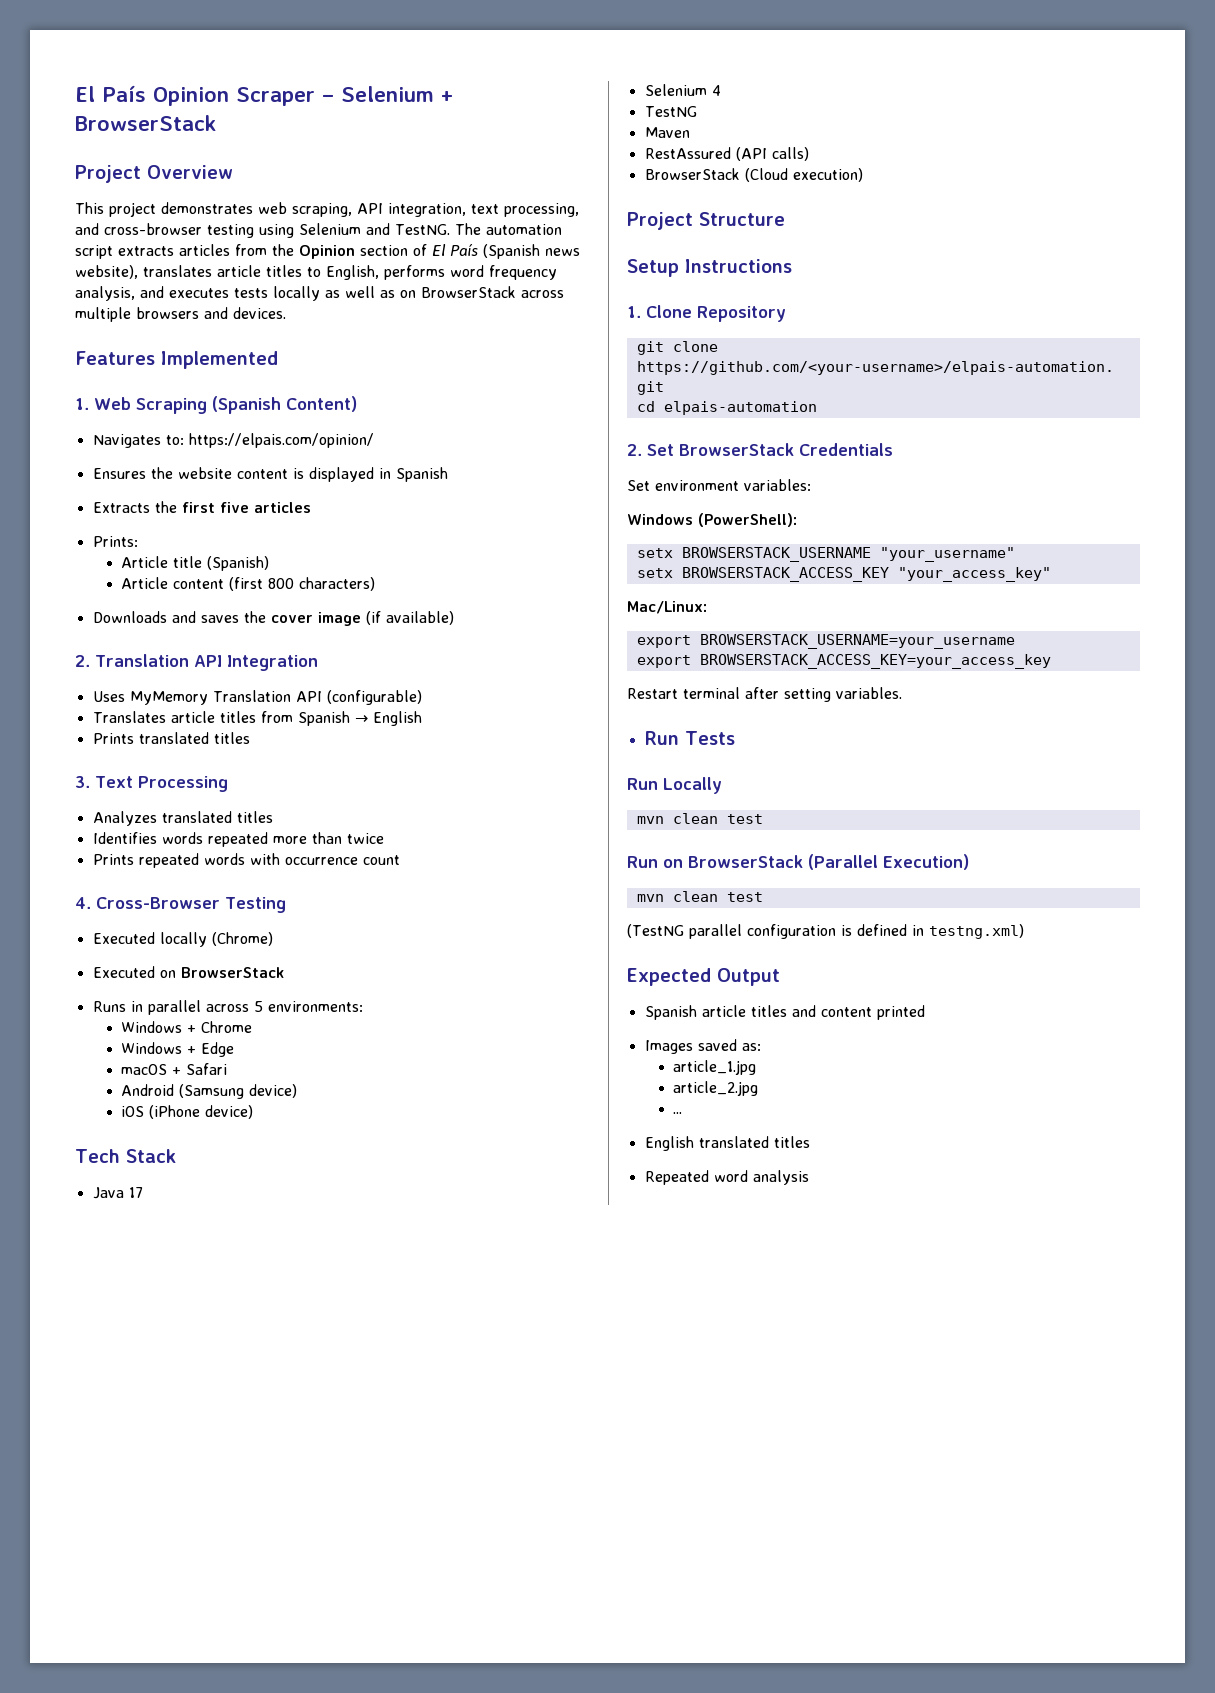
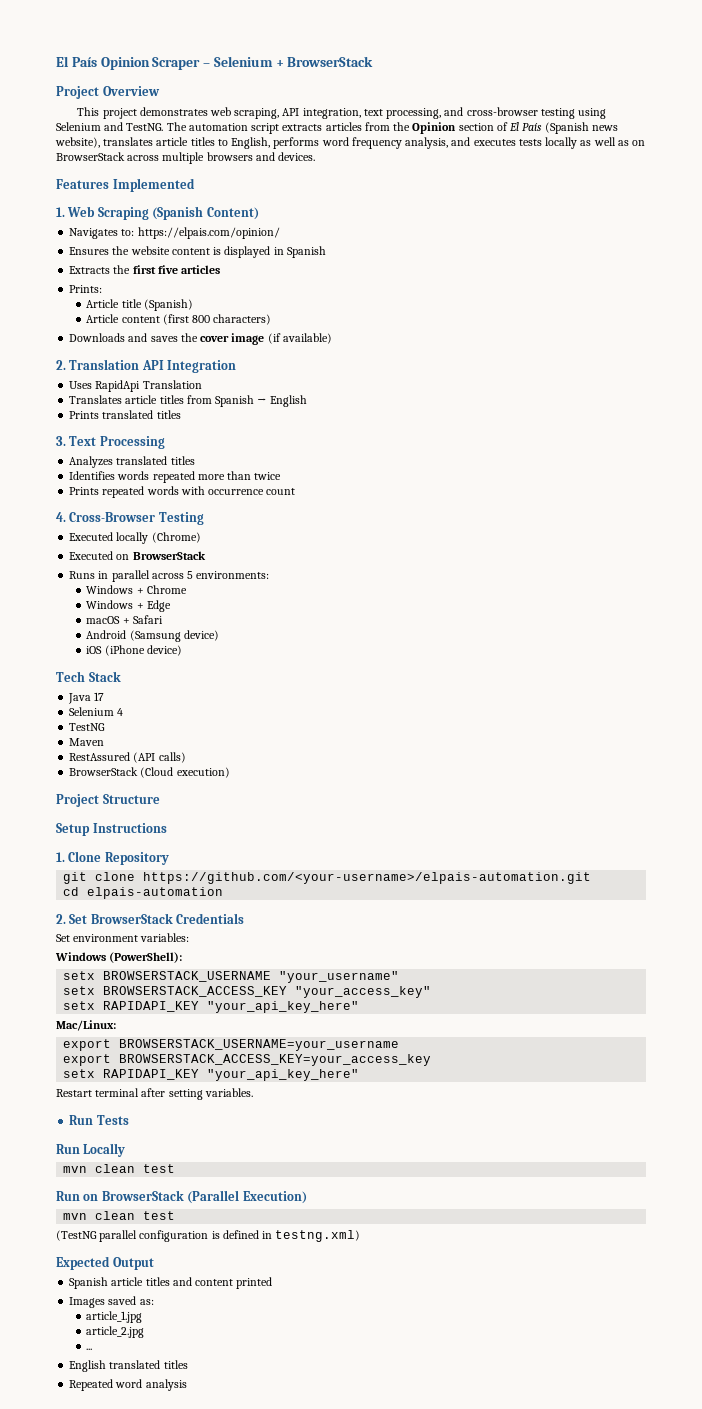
- Uses MyMemory Translation API (configurable)
+ Uses RapidApi Translation
  setx BROWSERSTACK_ACCESS_KEY "your_access_key"
+ setx RAPIDAPI_KEY "your_api_key_here"
  export BROWSERSTACK_ACCESS_KEY=your_access_key
+ setx RAPIDAPI_KEY "your_api_key_here"

